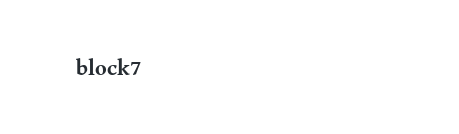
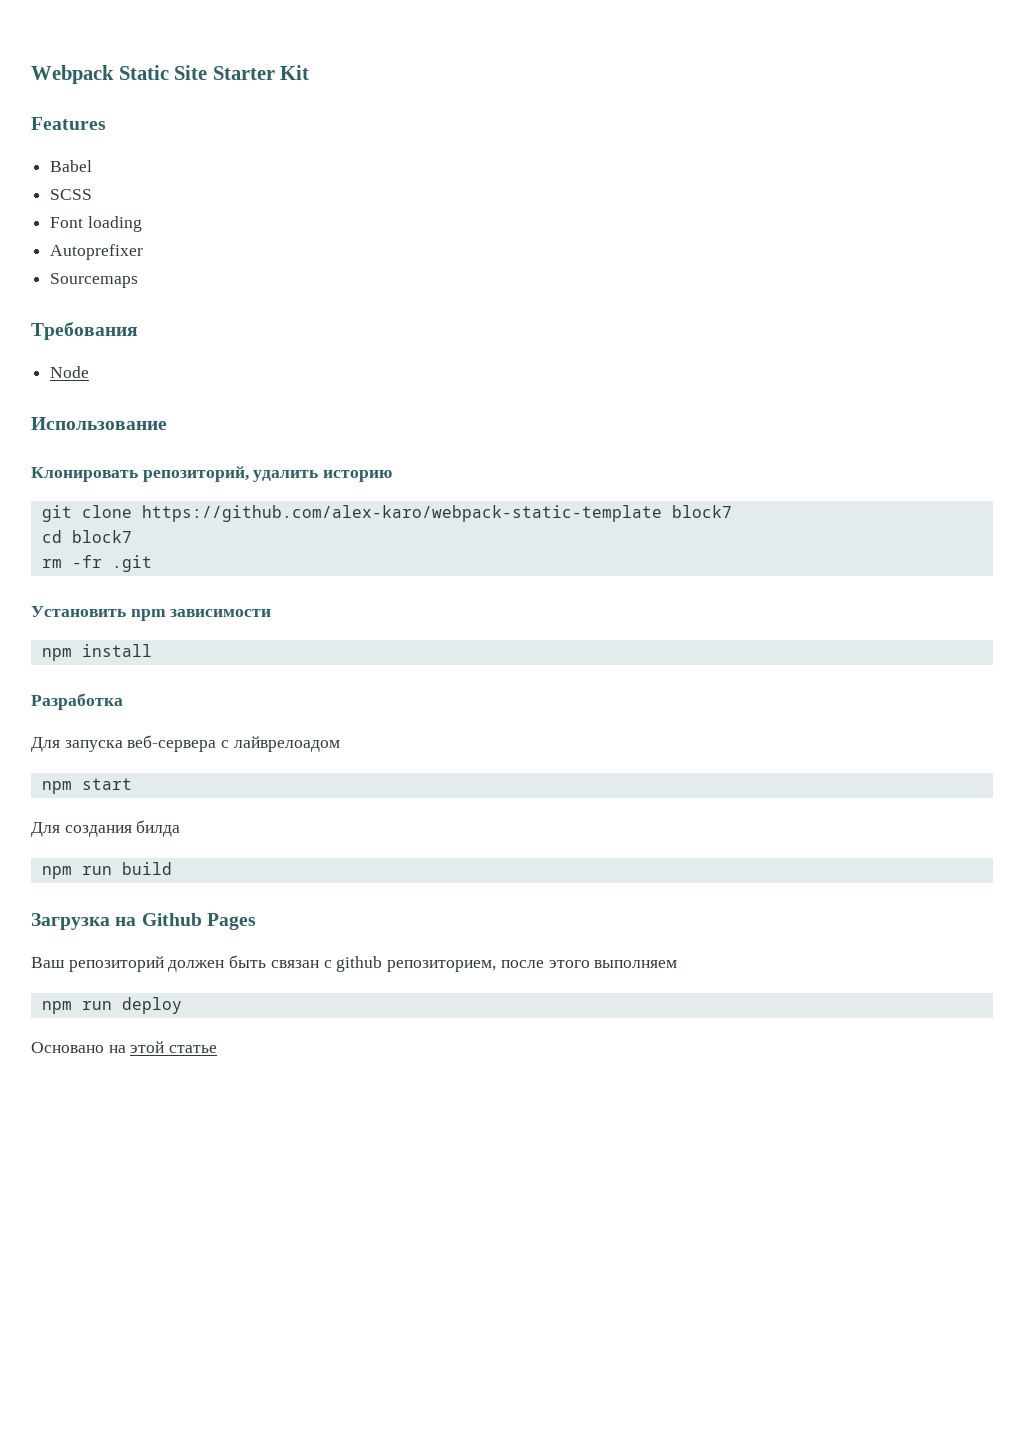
- block7
+ Webpack Static Site Starter Kit
+ Features
+ Babel
+ SCSS
+ Font loading
+ Autoprefixer
+ Sourcemaps
+ Требования
+ Node
+ Использование
+ Клонировать репозиторий, удалить историю
+ git clone https://github.com/alex-karo/webpack-static-template block7
+ cd block7
+ rm -fr .git
+ Установить npm зависимости
+ npm install
+ Разработка
+ Для запуска веб-сервера с лайврелоадом
+ npm start
+ Для создания билда
+ npm run build
+ Загрузка на Github Pages
+ Ваш репозиторий должен быть связан с github репозиторием, после этого выполняем
+ npm run deploy
+ Основано на этой статье

